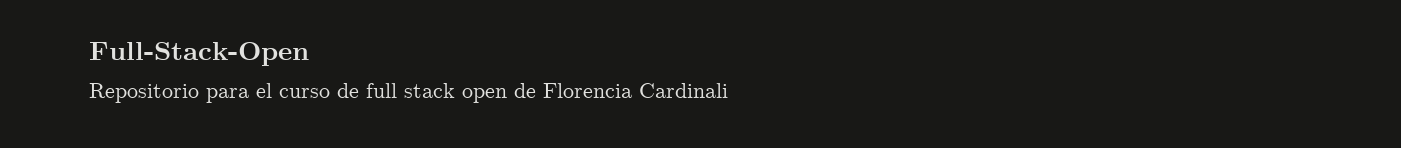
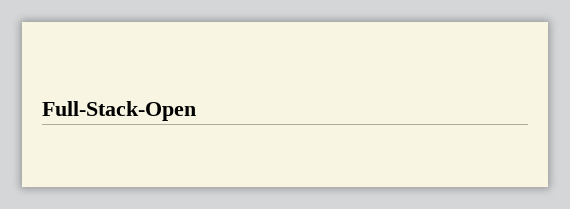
- Repositorio para el curso de full stack open de Florencia Cardinali

